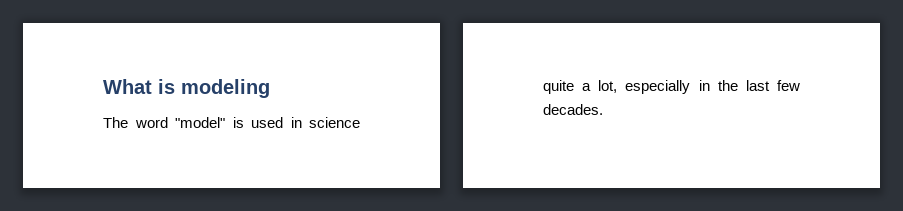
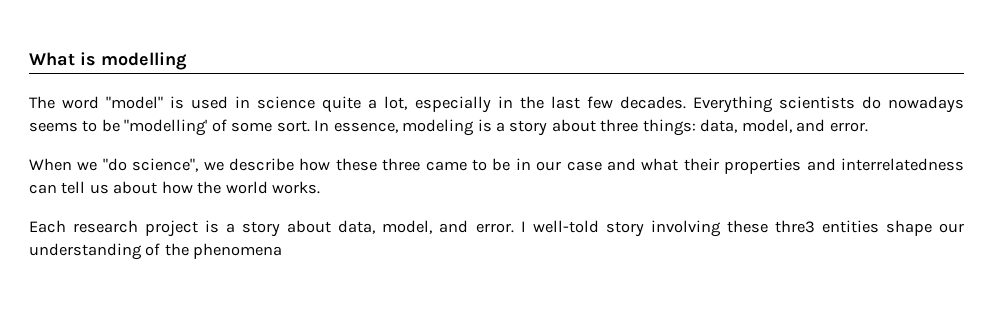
- What is modeling
+ What is modelling
+ Everything scientists do nowadays seems to be "modelling' of some sort. In essence, modeling is a story about three things: data, model, and error.
+ When we "do science", we describe how these three came to be in our case and what their properties and interrelatedness can tell us about how the world works.
+ Each research project is a story about data, model, and error. I well-told story involving these thre3 entities shape our understanding of the phenomena

